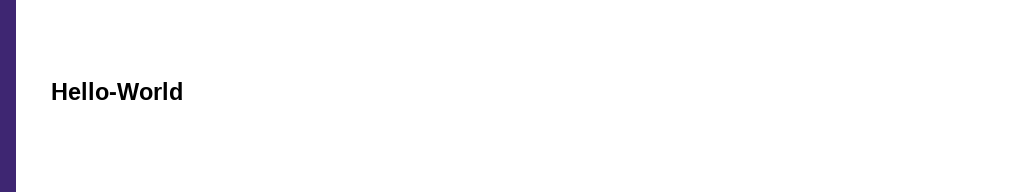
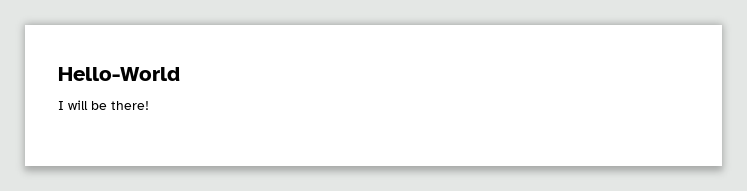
+ I will be there!

